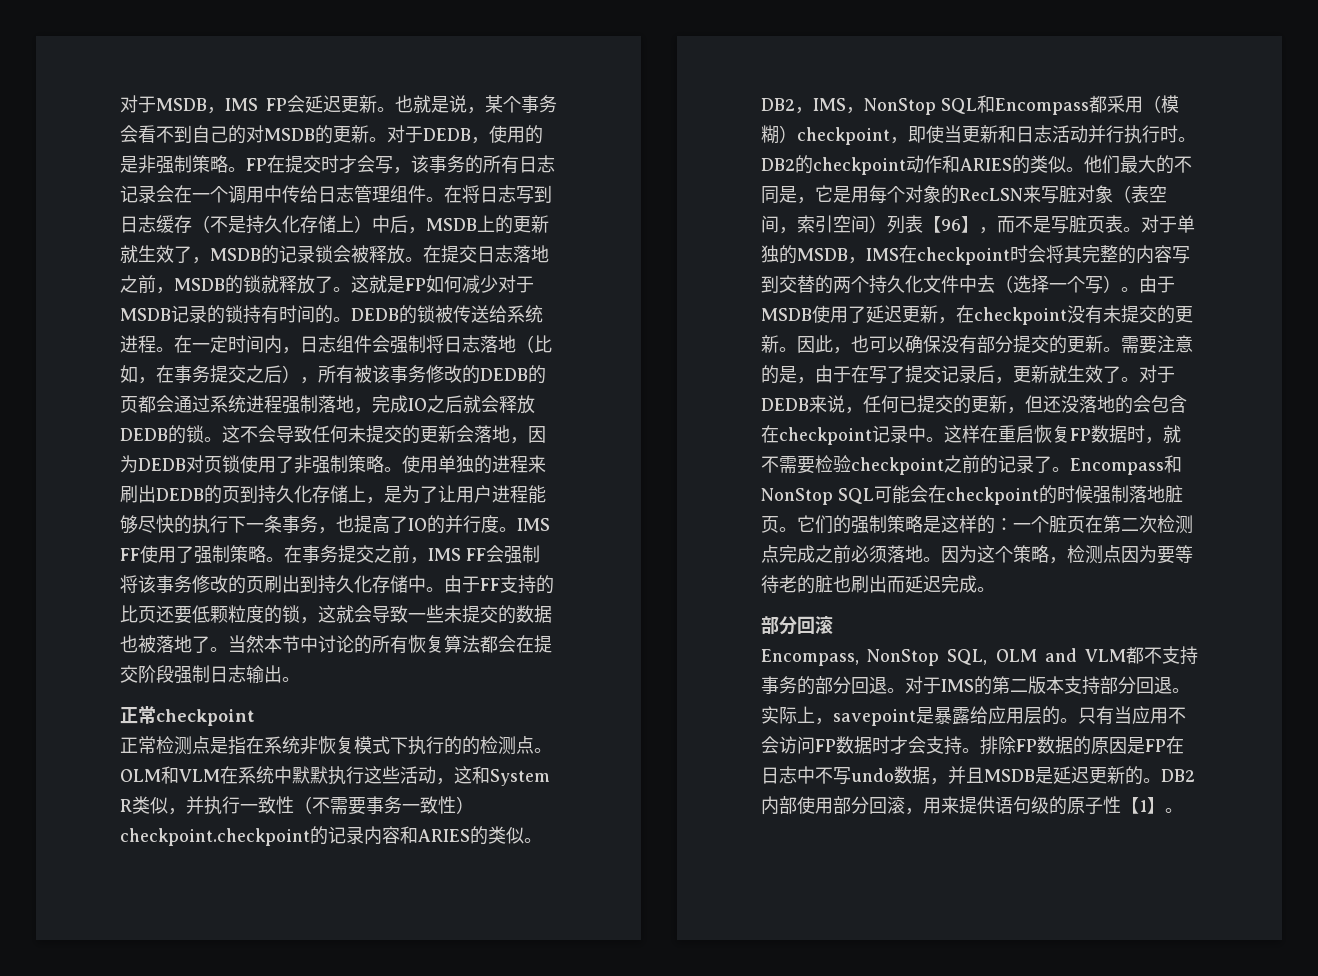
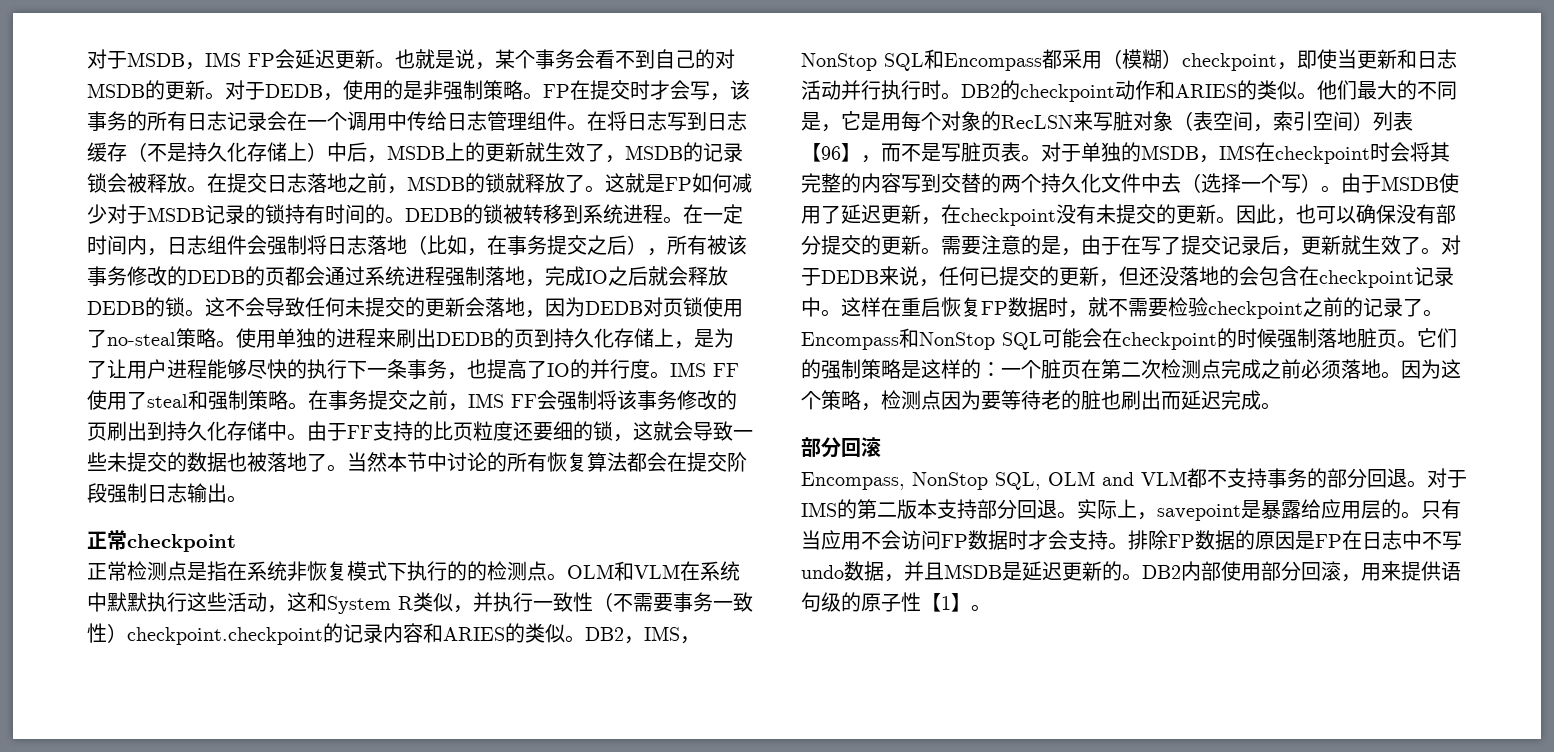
- DEDB的锁被传送给系统进程。
+ DEDB的锁被转移到系统进程。
- 这不会导致任何未提交的更新会落地，因为DEDB对页锁使用了非强制策略。
+ 这不会导致任何未提交的更新会落地，因为DEDB对页锁使用了no-steal策略。
- IMS FF使用了强制策略。
+ IMS FF使用了steal和强制策略。
- 由于FF支持的比页还要低颗粒度的锁，这就会导致一些未提交的数据也被落地了。
+ 由于FF支持的比页粒度还要细的锁，这就会导致一些未提交的数据也被落地了。

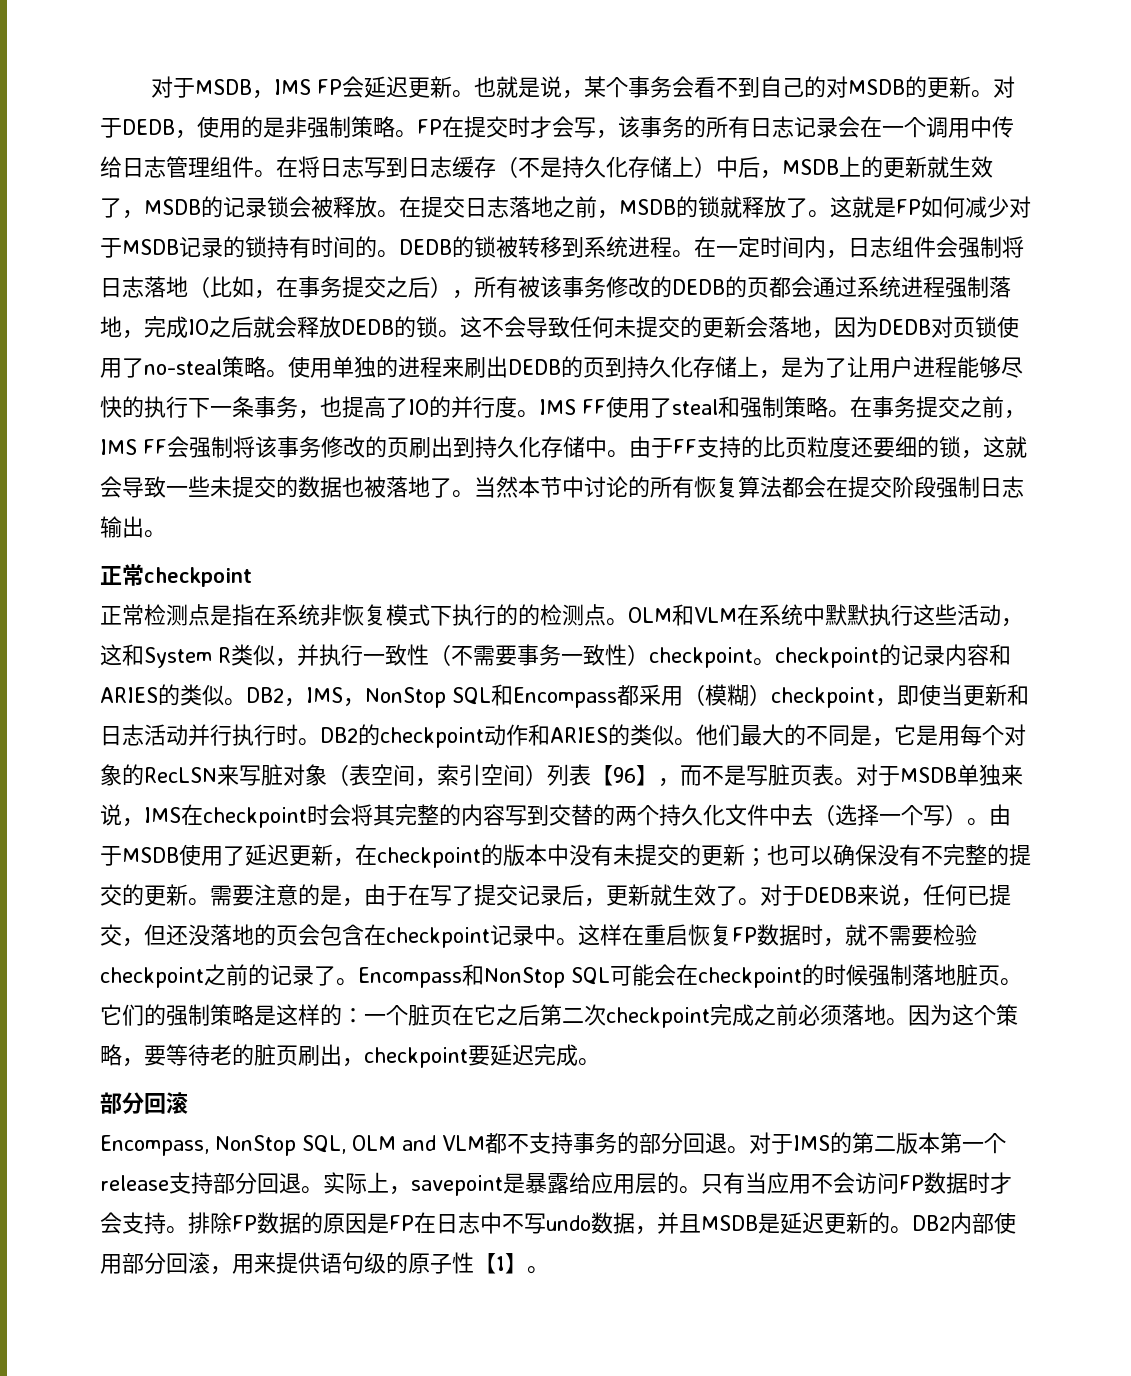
- OLM和VLM在系统中默默执行这些活动，这和System R类似，并执行一致性（不需要事务一致性）checkpoint.checkpoint的记录内容和ARIES的类似。
+ OLM和VLM在系统中默默执行这些活动，这和System R类似，并执行一致性（不需要事务一致性）checkpoint。checkpoint的记录内容和ARIES的类似。
- 对于单独的MSDB，IMS在checkpoint时会将其完整的内容写到交替的两个持久化文件中去（选择一个写）。
+ 对于MSDB单独来说，IMS在checkpoint时会将其完整的内容写到交替的两个持久化文件中去（选择一个写）。
- 由于MSDB使用了延迟更新，在checkpoint没有未提交的更新。因此，也可以确保没有部分提交的更新。
+ 由于MSDB使用了延迟更新，在checkpoint的版本中没有未提交的更新；也可以确保没有不完整的提交的更新。
- 对于DEDB来说，任何已提交的更新，但还没落地的会包含在checkpoint记录中。
+ 对于DEDB来说，任何已提交，但还没落地的页会包含在checkpoint记录中。
- 它们的强制策略是这样的：一个脏页在第二次检测点完成之前必须落地。
+ 它们的强制策略是这样的：一个脏页在它之后第二次checkpoint完成之前必须落地。
- 因为这个策略，检测点因为要等待老的脏也刷出而延迟完成。
+ 因为这个策略，要等待老的脏页刷出，checkpoint要延迟完成。
- 对于IMS的第二版本支持部分回退。
+ 对于IMS的第二版本第一个release支持部分回退。

